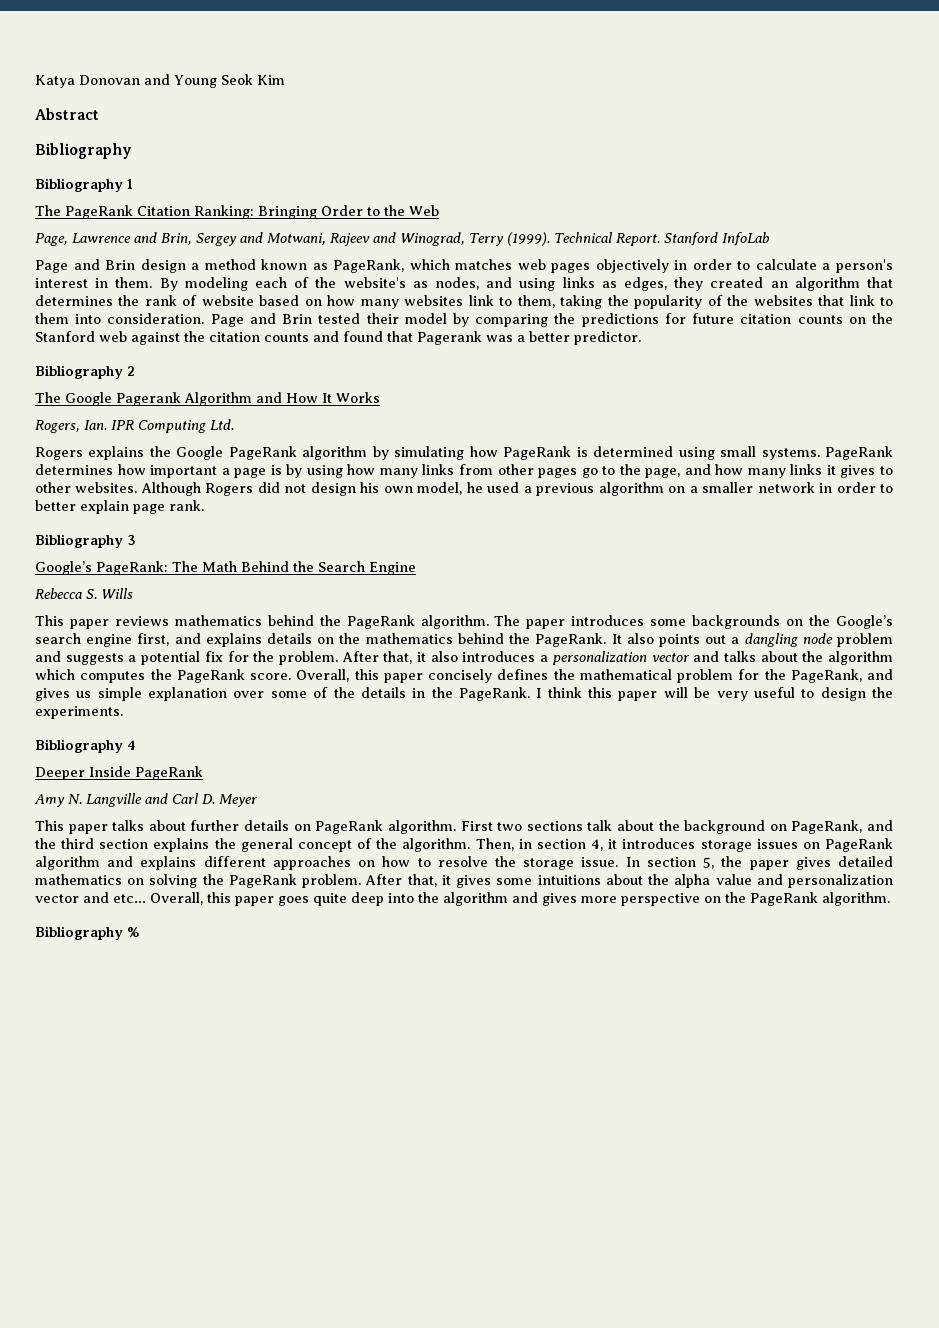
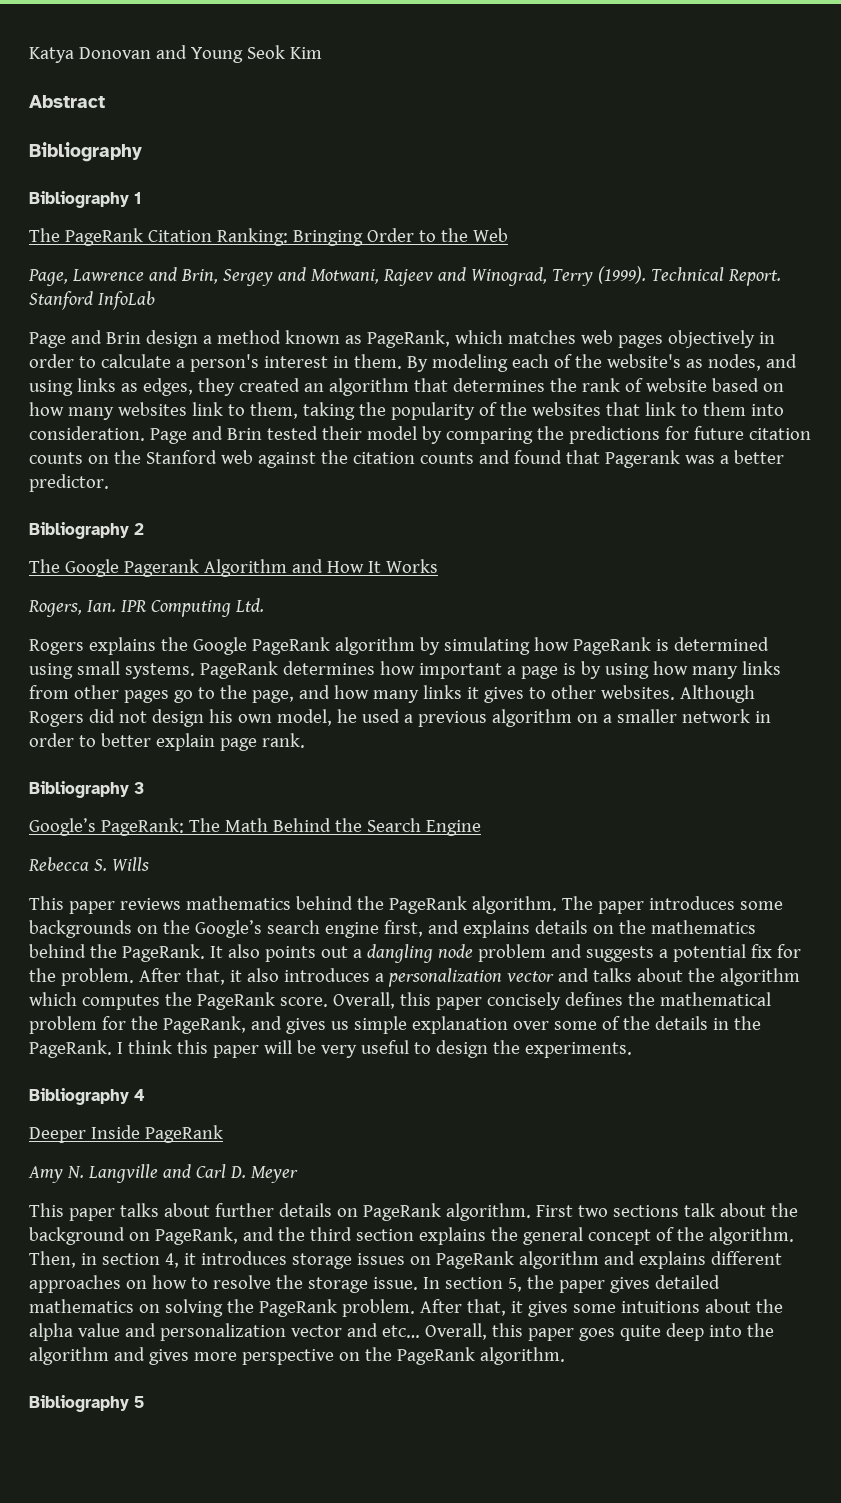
- Bibliography %
+ Bibliography 5

